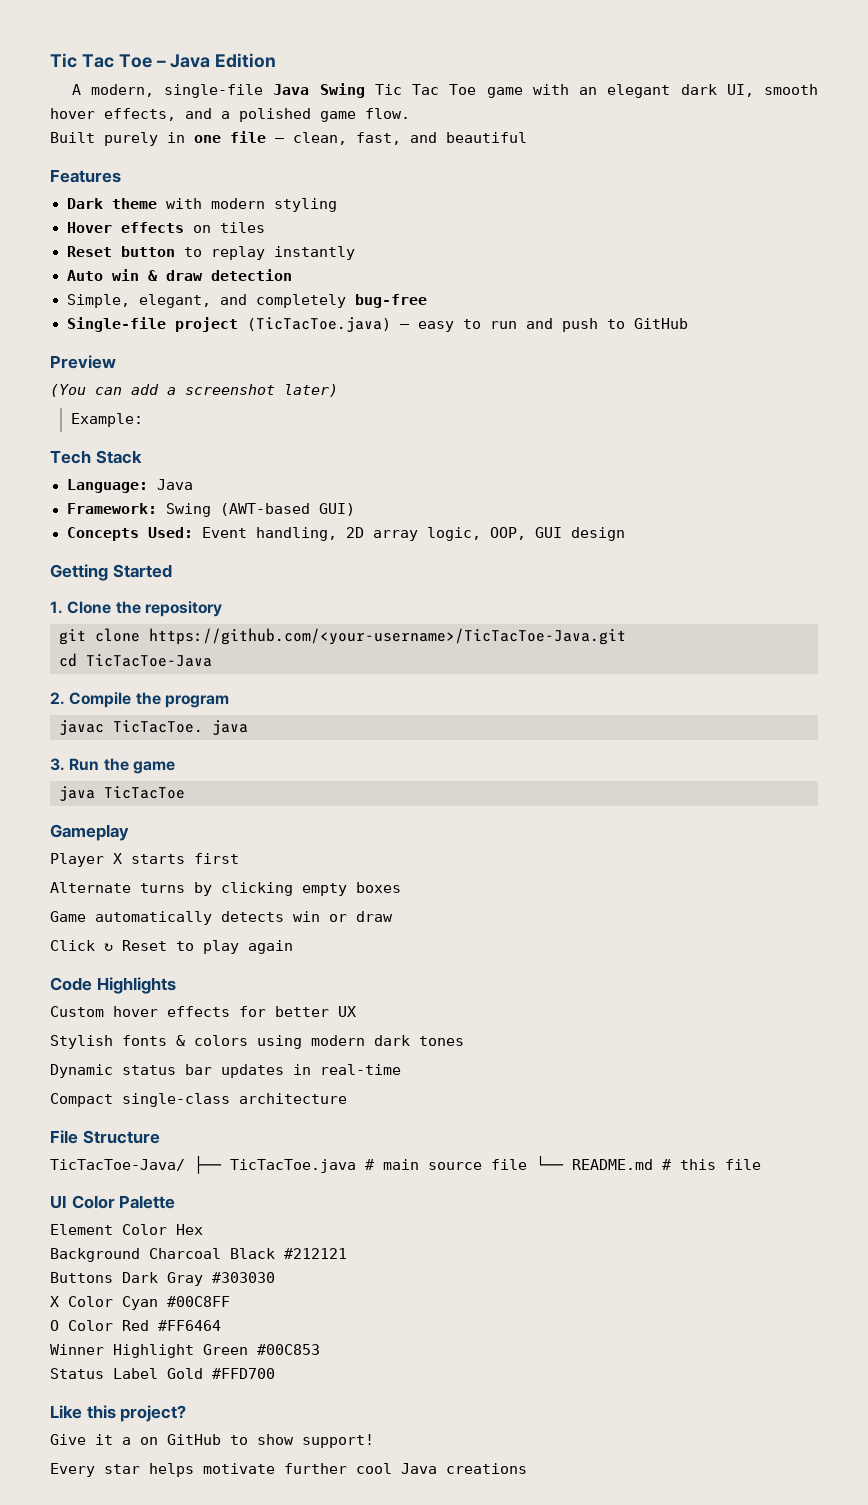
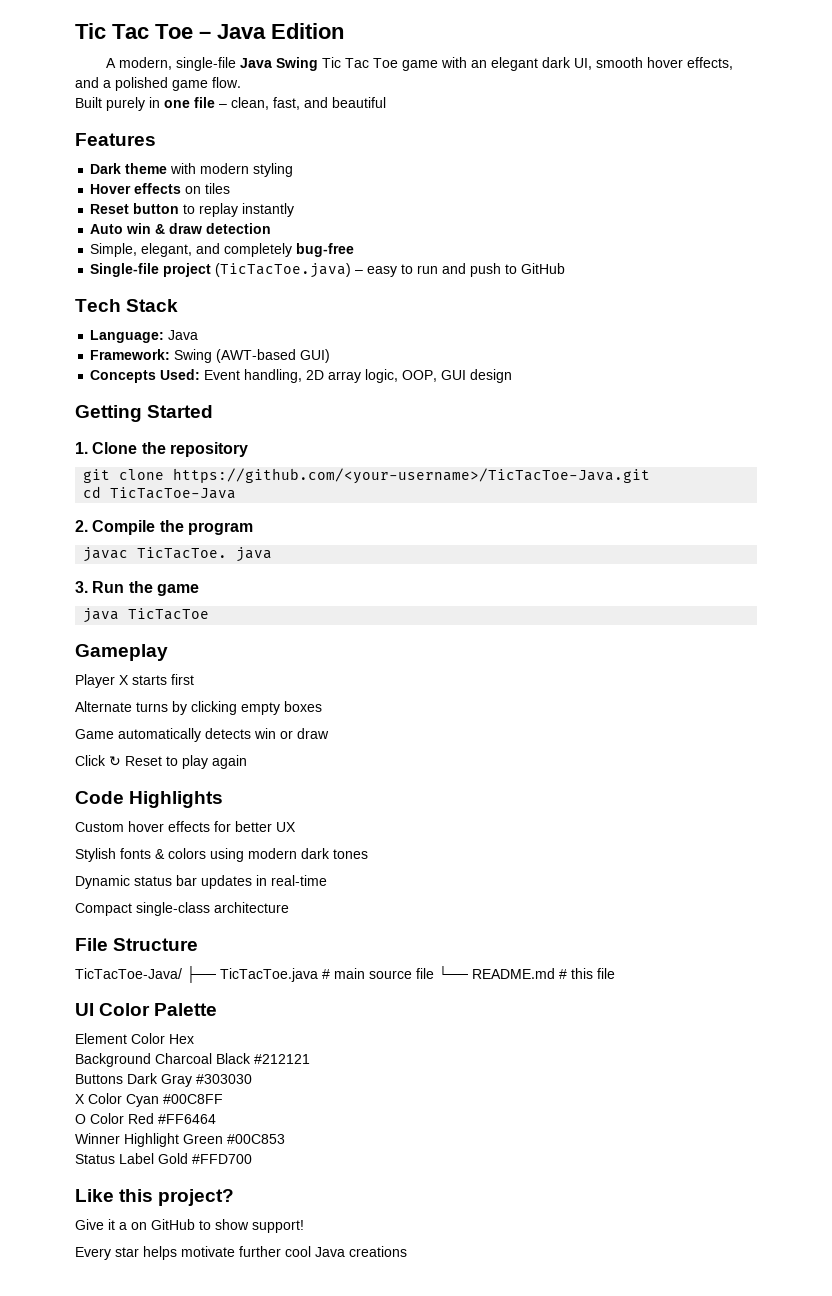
- Preview
- (You can add a screenshot later)
- Example:

